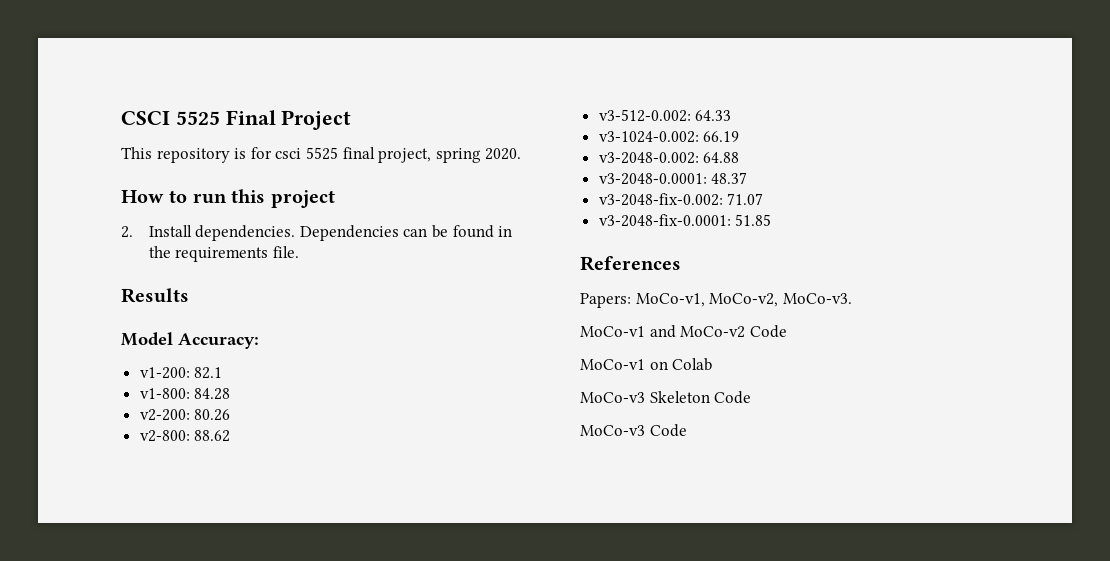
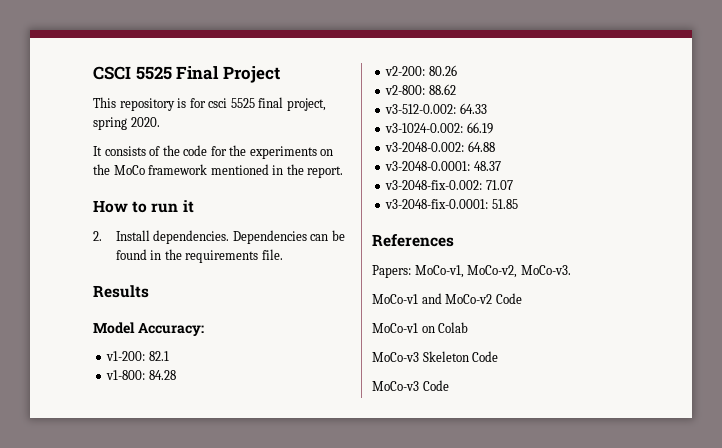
+ It consists of the code for the experiments on the MoCo framework mentioned in the report.
- How to run this project
+ How to run it

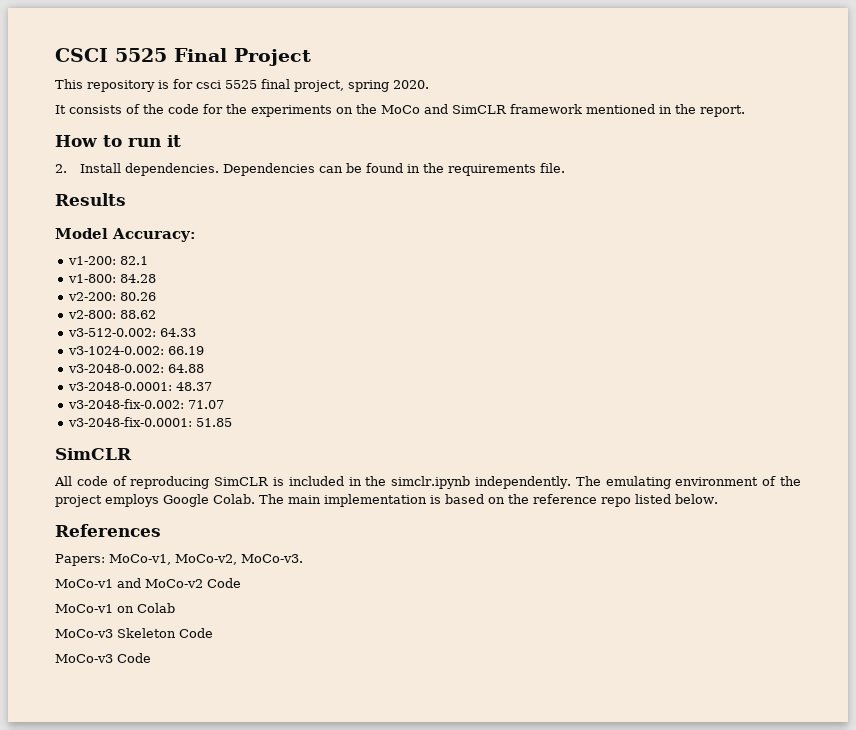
- It consists of the code for the experiments on the MoCo framework mentioned in the report.
+ It consists of the code for the experiments on the MoCo and SimCLR framework mentioned in the report.
  v3-2048-fix-0.0001: 51.85
+ SimCLR
+ All code of reproducing SimCLR is included in the simclr.ipynb independently. The emulating environment of the project employs Google Colab. The main implementation is based on the reference repo listed below.

